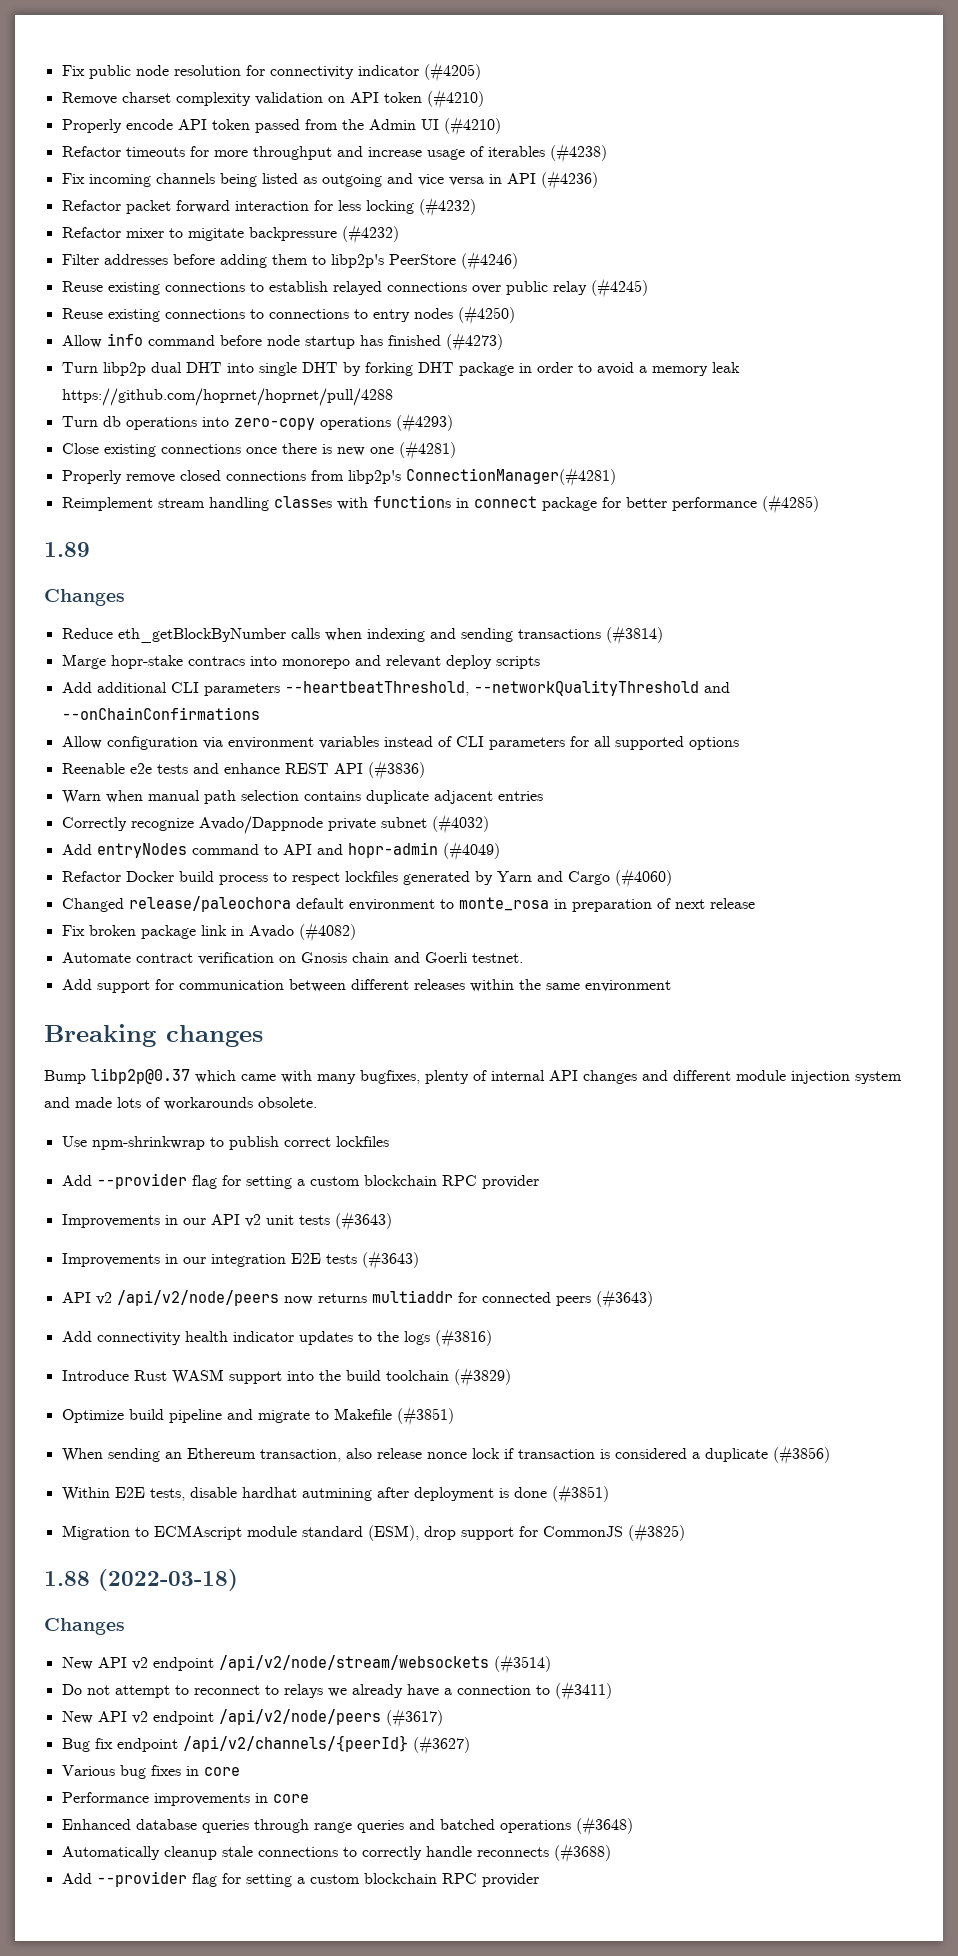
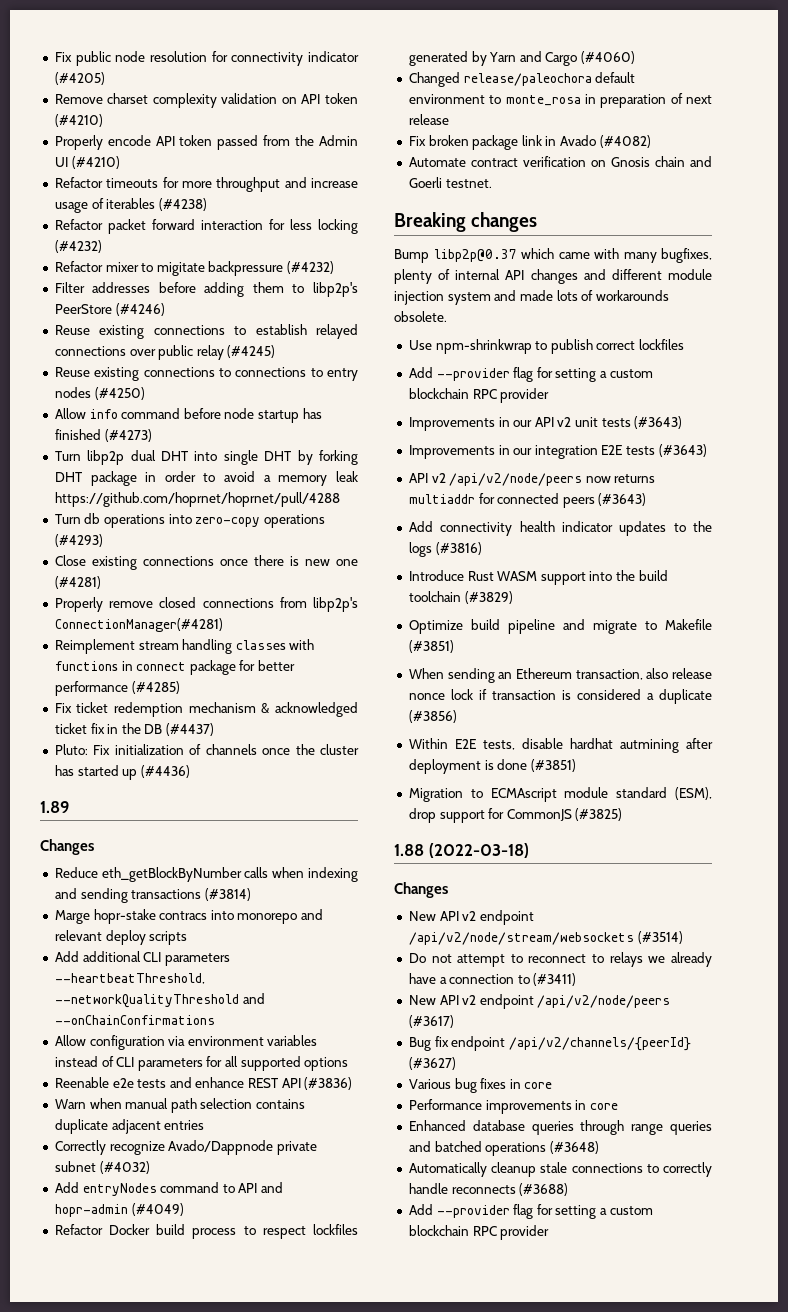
- Fix incoming channels being listed as outgoing and vice versa in API (#4236)
+ Fix ticket redemption mechanism & acknowledged ticket fix in the DB (#4437)
+ Pluto: Fix initialization of channels once the cluster has started up (#4436)
- Add support for communication between different releases within the same environment

